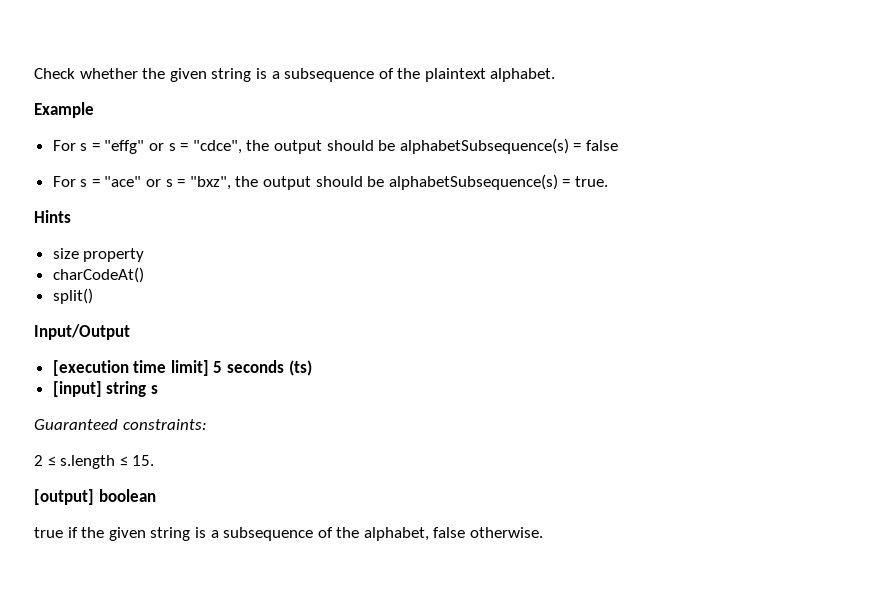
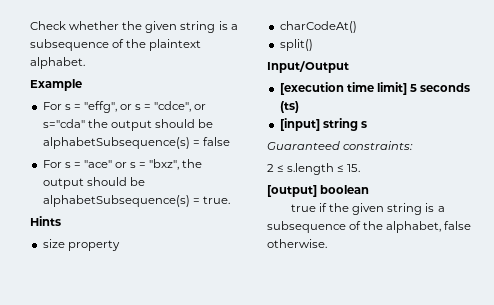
- For s = "effg" or s = "cdce", the output should be alphabetSubsequence(s) = false
+ For s = "effg", or s = "cdce", or s="cda" the output should be alphabetSubsequence(s) = false

